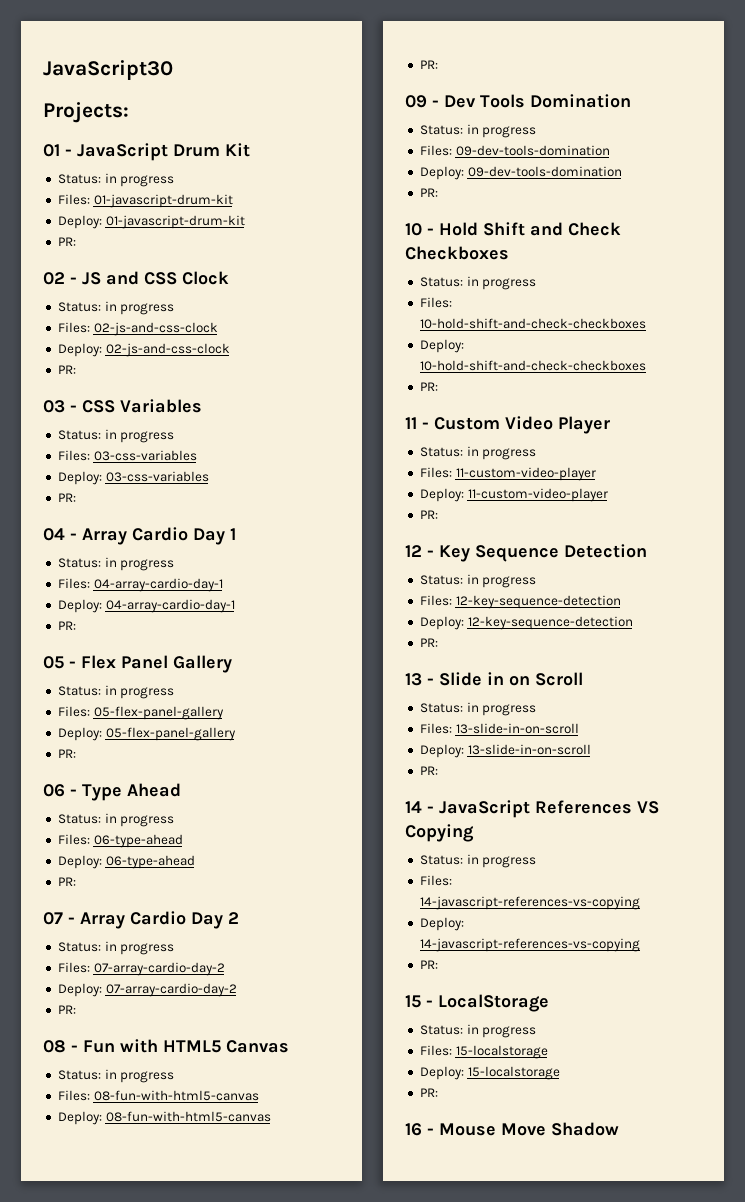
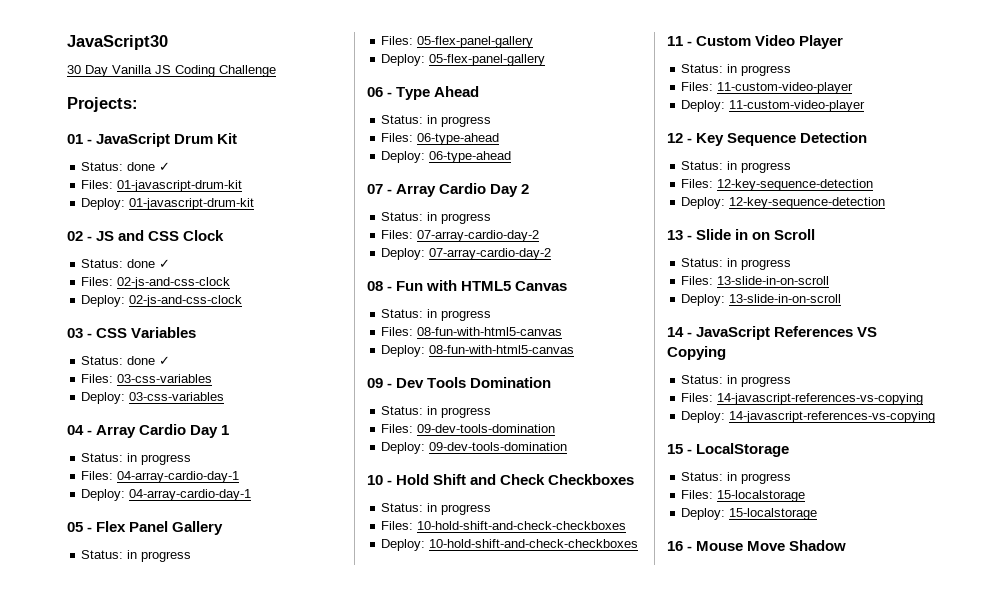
+ 30 Day Vanilla JS Coding Challenge
  01 - JavaScript Drum Kit
- Status: in progress
+ Status: done ✓
  Deploy: 01-javascript-drum-kit
- PR:
  02 - JS and CSS Clock
- Status: in progress
+ Status: done ✓
  Deploy: 02-js-and-css-clock
- PR:
  03 - CSS Variables
- Status: in progress
+ Status: done ✓
  Deploy: 03-css-variables
- PR:
  Deploy: 04-array-cardio-day-1
- PR:
  Deploy: 05-flex-panel-gallery
- PR:
  Deploy: 06-type-ahead
- PR:
  Deploy: 07-array-cardio-day-2
- PR:
  Deploy: 08-fun-with-html5-canvas
- PR:
  Deploy: 09-dev-tools-domination
- PR:
  Deploy: 10-hold-shift-and-check-checkboxes
- PR:
  Deploy: 11-custom-video-player
- PR:
  Deploy: 12-key-sequence-detection
- PR:
  Deploy: 13-slide-in-on-scroll
- PR:
  Deploy: 14-javascript-references-vs-copying
- PR:
  Deploy: 15-localstorage
- PR:

